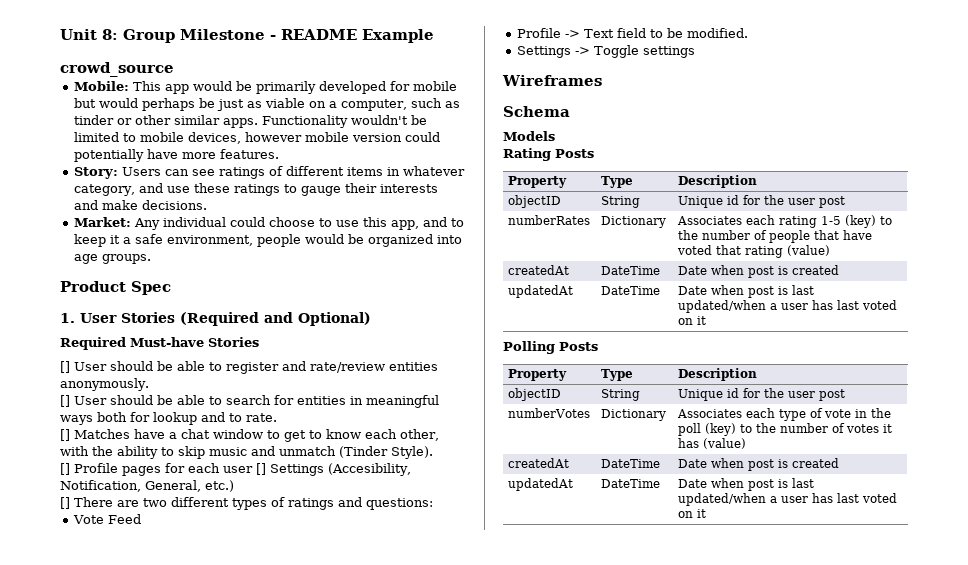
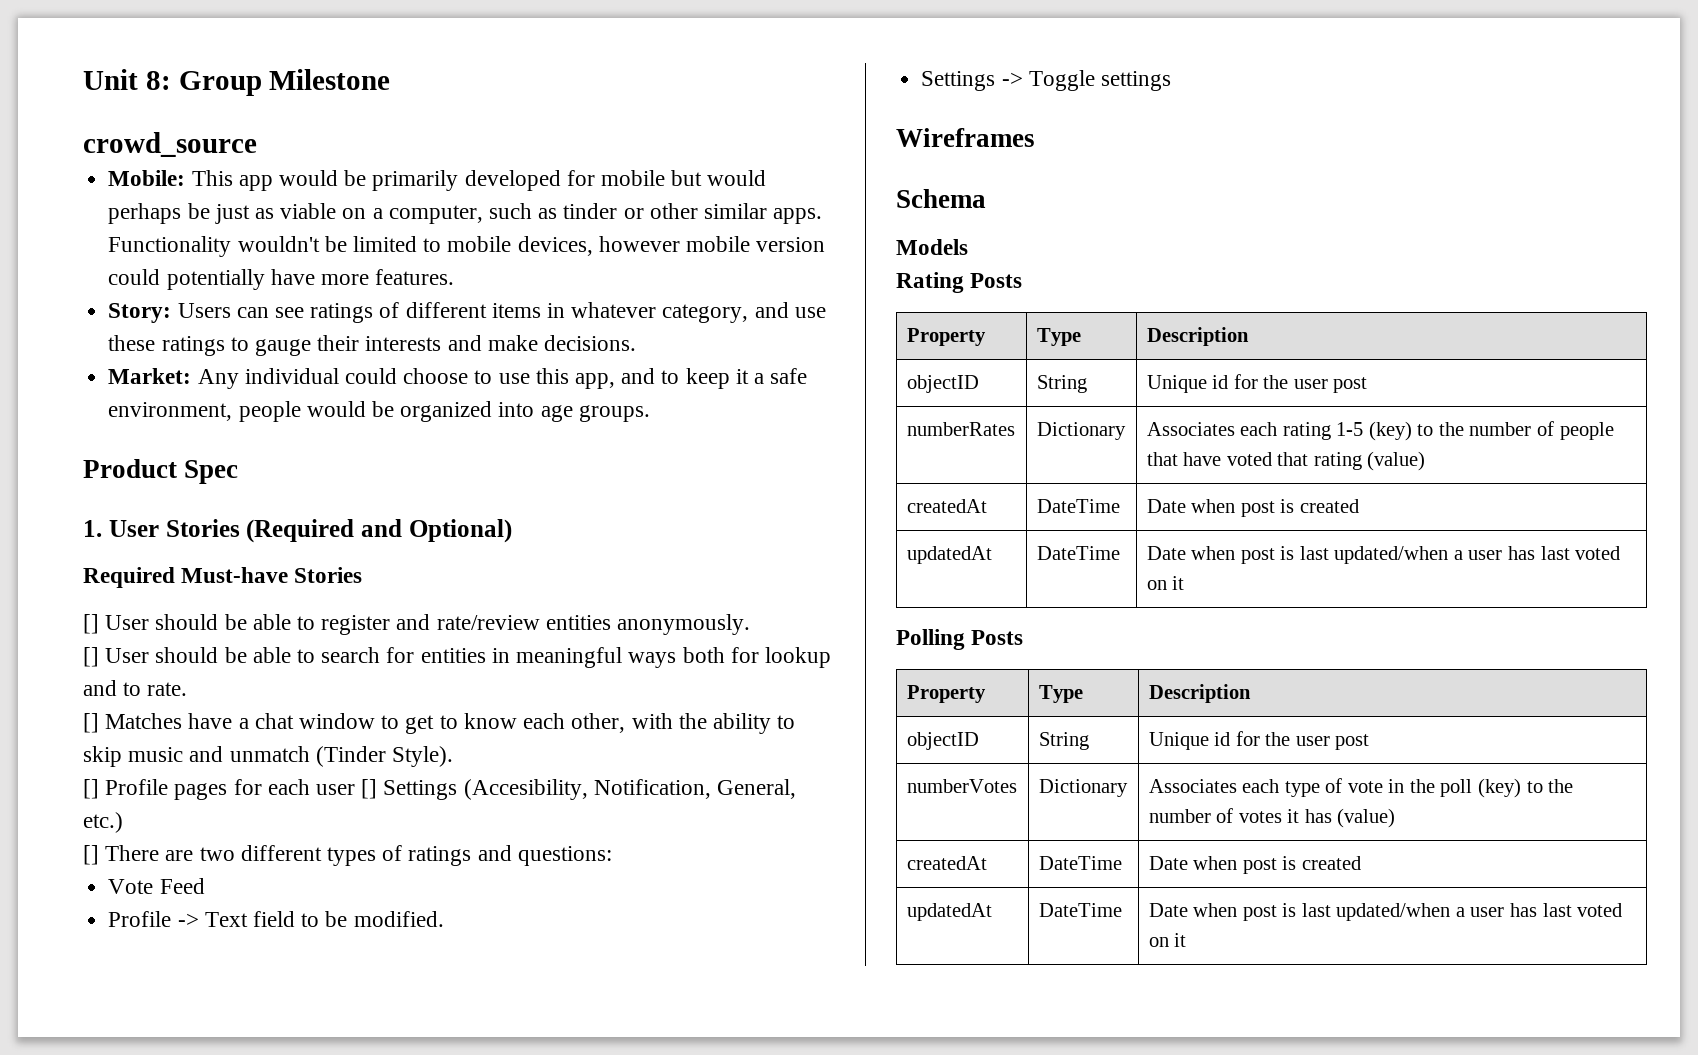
- Unit 8: Group Milestone - README Example
+ Unit 8: Group Milestone

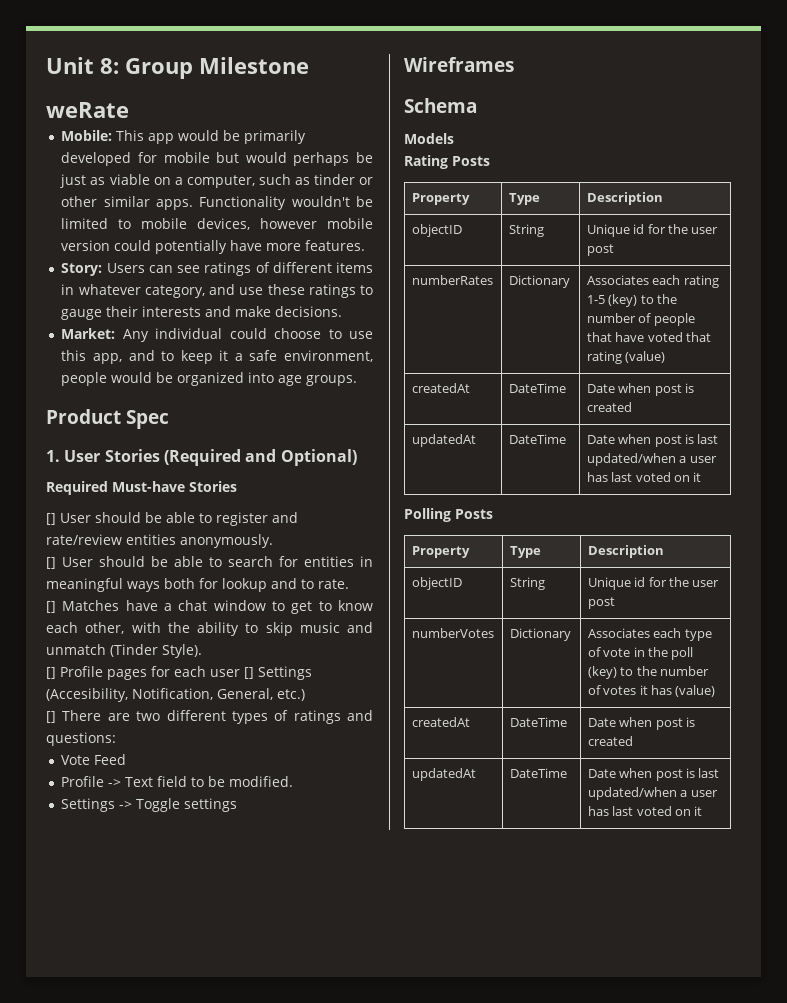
- crowd_source
+ weRate

